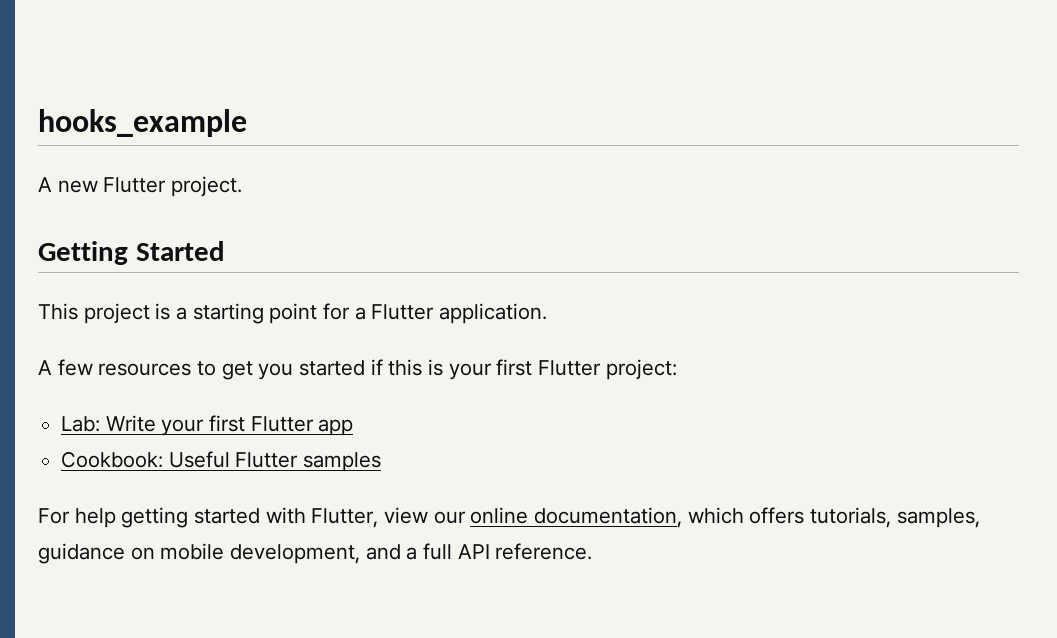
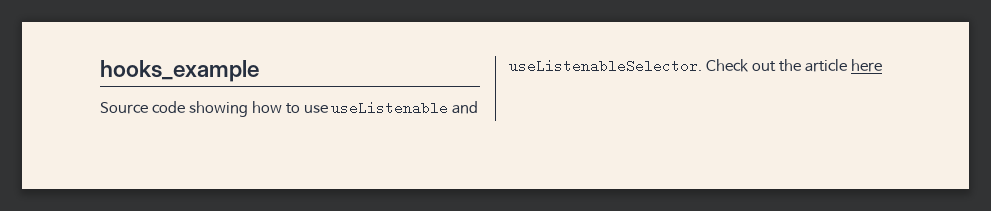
- A new Flutter project.
- Getting Started
- This project is a starting point for a Flutter application.
- A few resources to get you started if this is your first Flutter project:
- Lab: Write your first Flutter app
- Cookbook: Useful Flutter samples
- For help getting started with Flutter, view our online documentation, which offers tutorials, samples, guidance on mobile development, and a full API reference.
+ Source code showing how to use useListenable and useListenableSelector. Check out the article here

